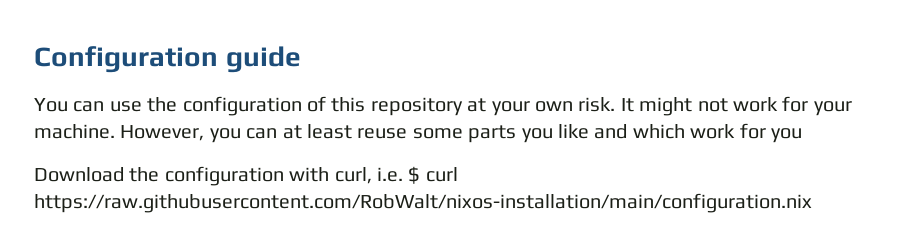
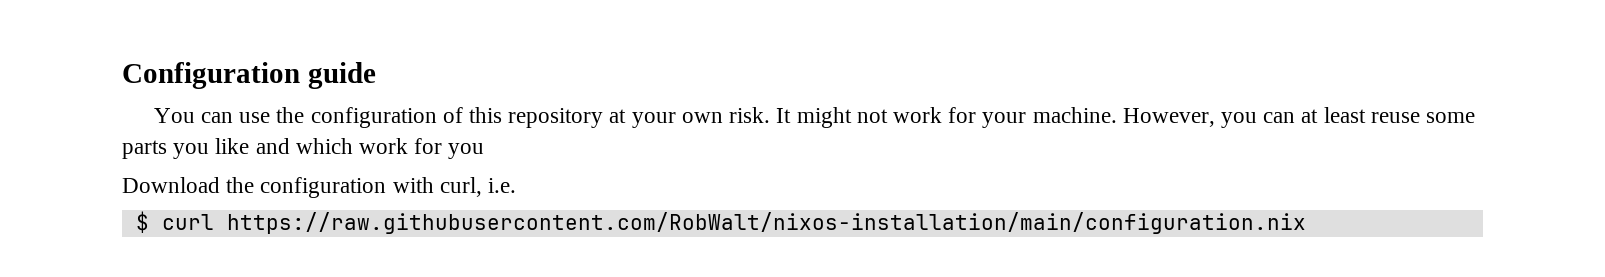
- Download the configuration with curl, i.e. $ curl https://raw.githubusercontent.com/RobWalt/nixos-installation/main/configuration.nix
+ Download the configuration with curl, i.e.
+ $ curl https://raw.githubusercontent.com/RobWalt/nixos-installation/main/configuration.nix

